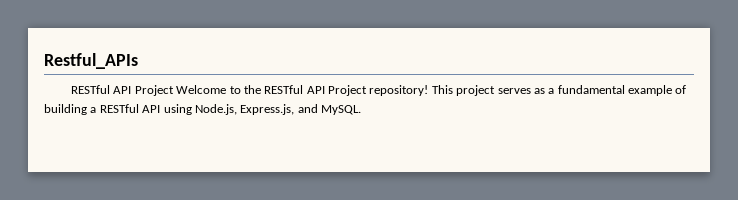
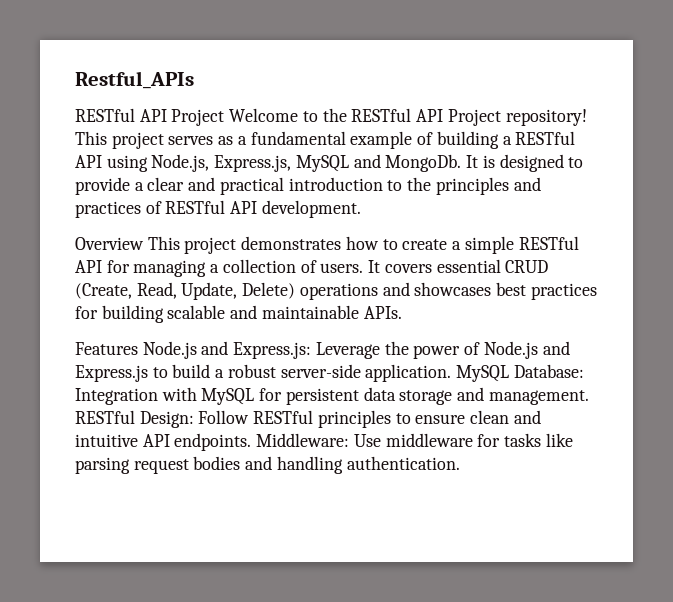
- This project serves as a fundamental example of building a RESTful API using Node.js, Express.js, and MySQL.
+ This project serves as a fundamental example of building a RESTful API using Node.js, Express.js, MySQL and MongoDb. It is designed to provide a clear and practical introduction to the principles and practices of RESTful API development.
+ Overview This project demonstrates how to create a simple RESTful API for managing a collection of users. It covers essential CRUD (Create, Read, Update, Delete) operations and showcases best practices for building scalable and maintainable APIs.
+ Features Node.js and Express.js: Leverage the power of Node.js and Express.js to build a robust server-side application. MySQL Database: Integration with MySQL for persistent data storage and management. RESTful Design: Follow RESTful principles to ensure clean and intuitive API endpoints. Middleware: Use middleware for tasks like parsing request bodies and handling authentication.

